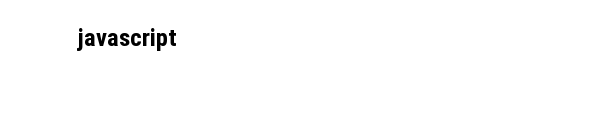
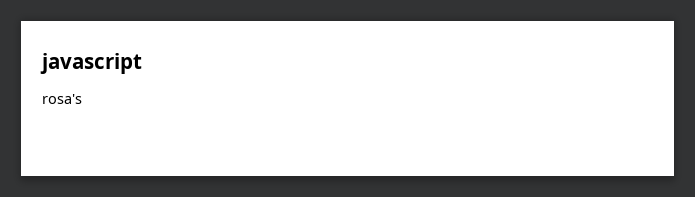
+ rosa's

